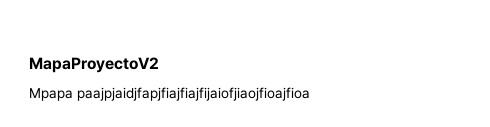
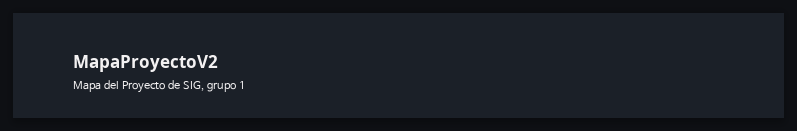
- Mpapa paajpjaidjfapjfiajfiajfijaiofjiaojfioajfioa
+ Mapa del Proyecto de SIG, grupo 1

